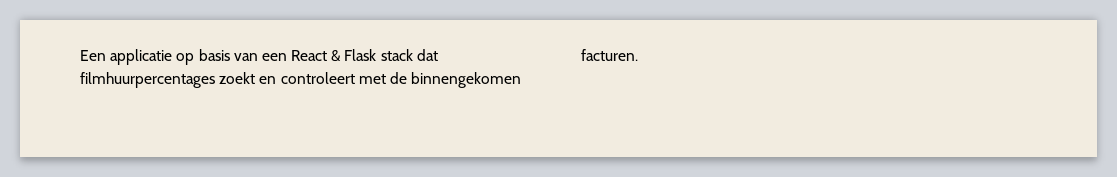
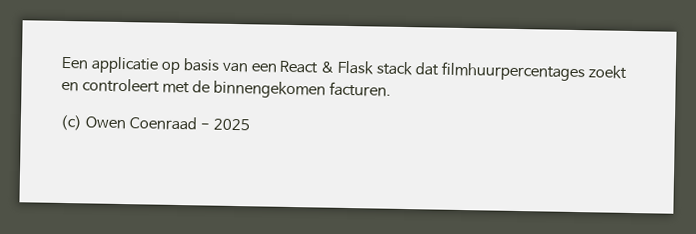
+ (c) Owen Coenraad - 2025

